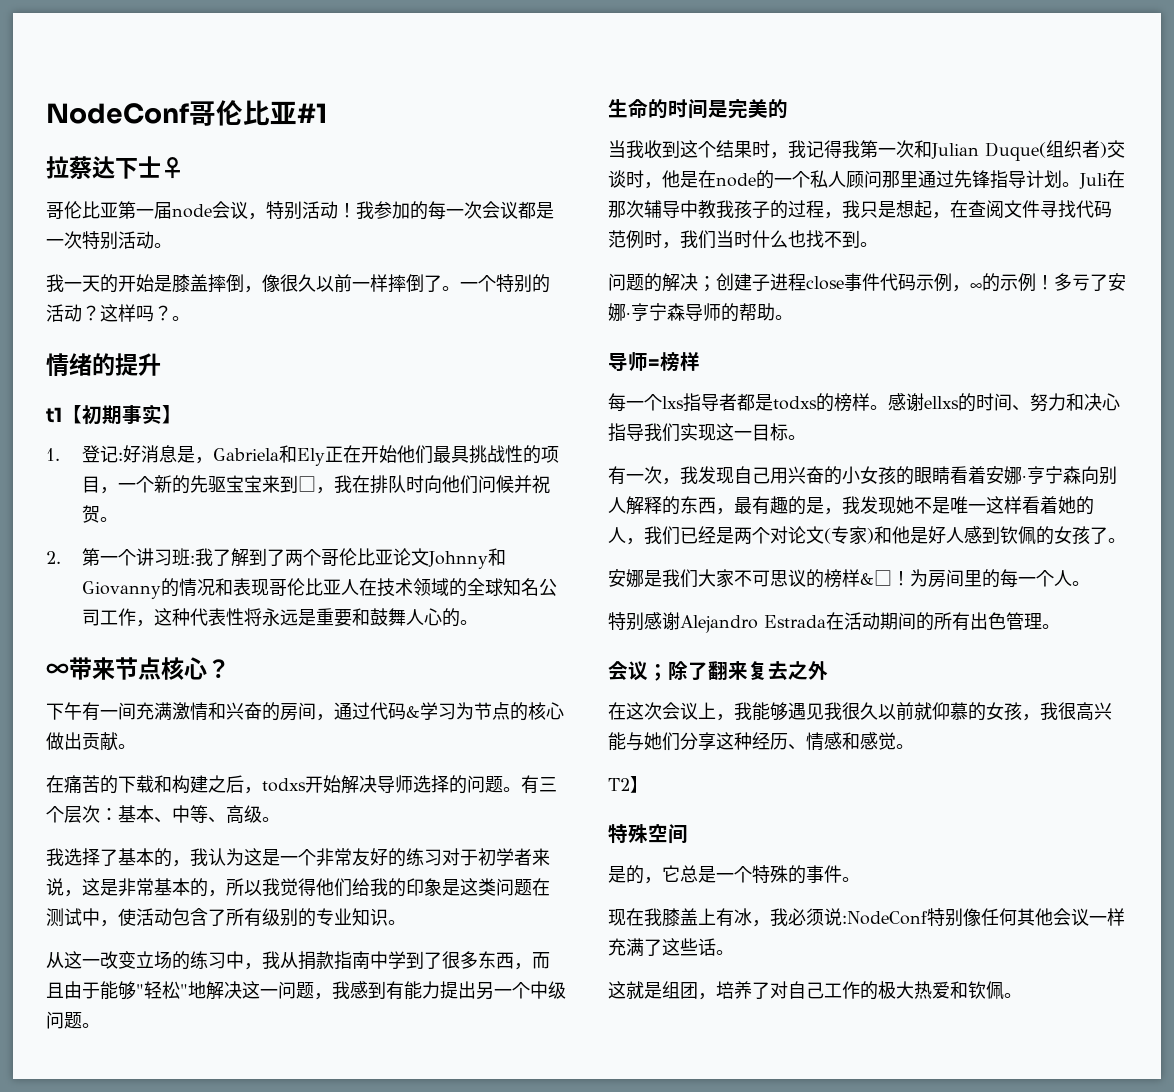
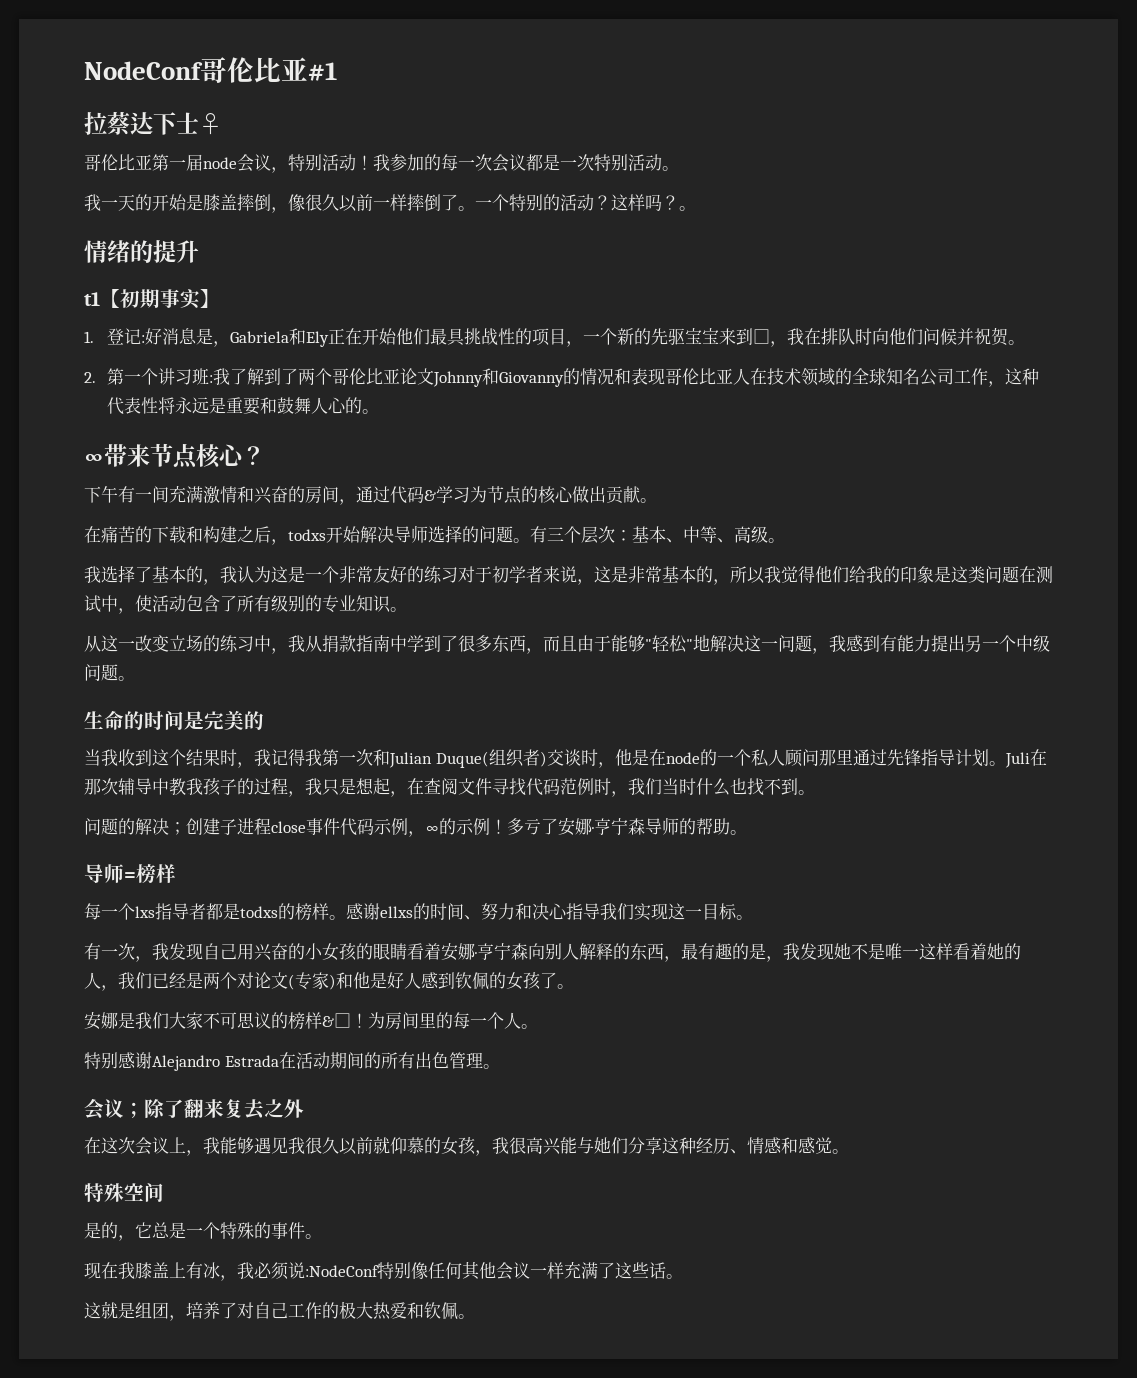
- T2】

